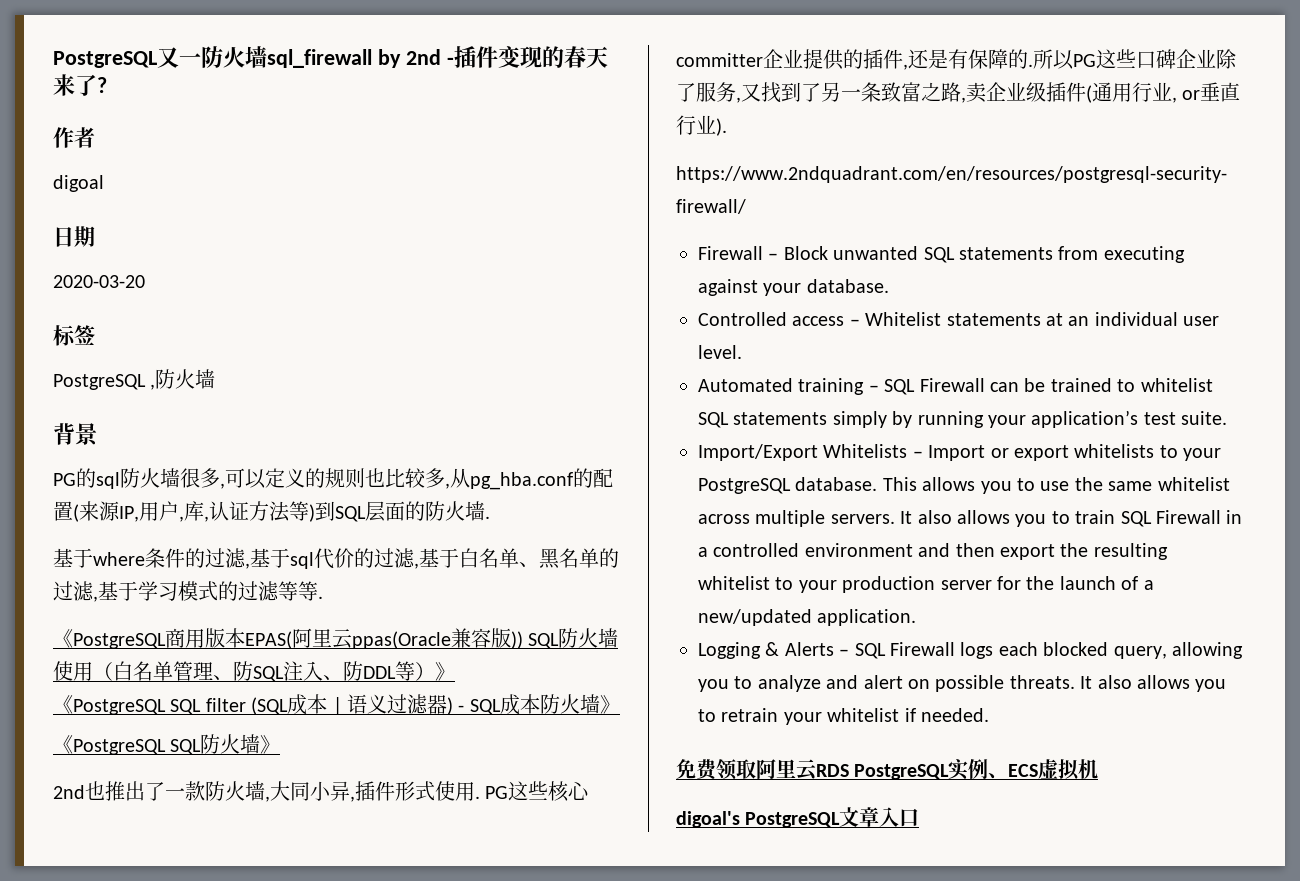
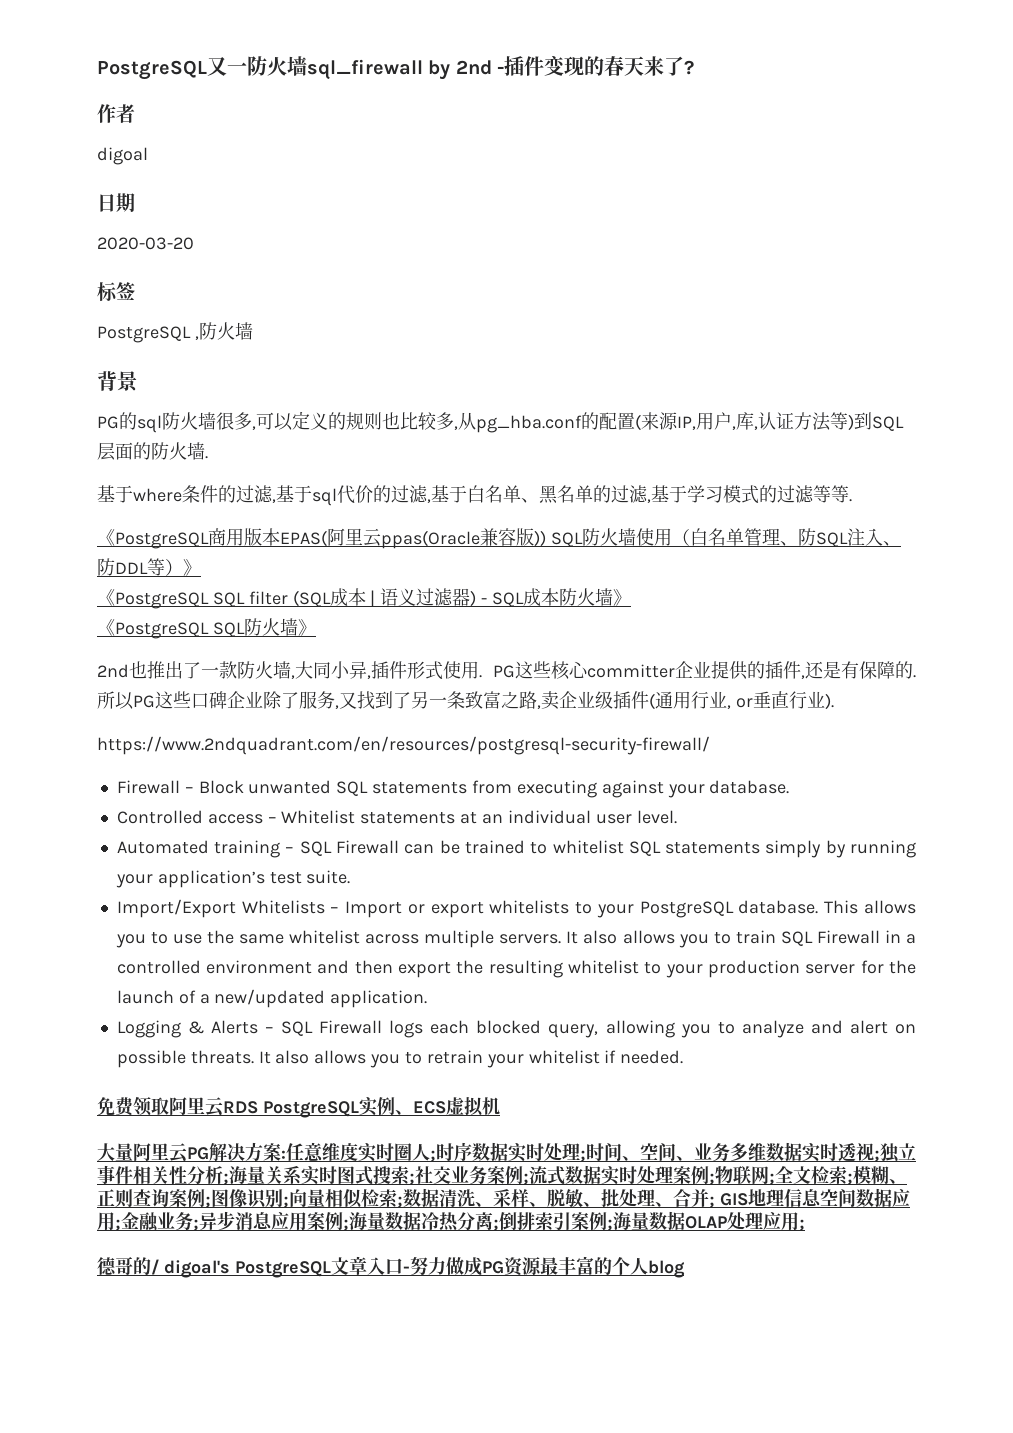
- digoal's PostgreSQL文章入口
+ 大量阿里云PG解决方案:任意维度实时圈人;时序数据实时处理;时间、空间、业务多维数据实时透视;独立事件相关性分析;海量关系实时图式搜索;社交业务案例;流式数据实时处理案例;物联网;全文检索;模糊、正则查询案例;图像识别;向量相似检索;数据清洗、采样、脱敏、批处理、合并; GIS地理信息空间数据应用;金融业务;异步消息应用案例;海量数据冷热分离;倒排索引案例;海量数据OLAP处理应用;
+ 德哥的/ digoal's PostgreSQL文章入口-努力做成PG资源最丰富的个人blog

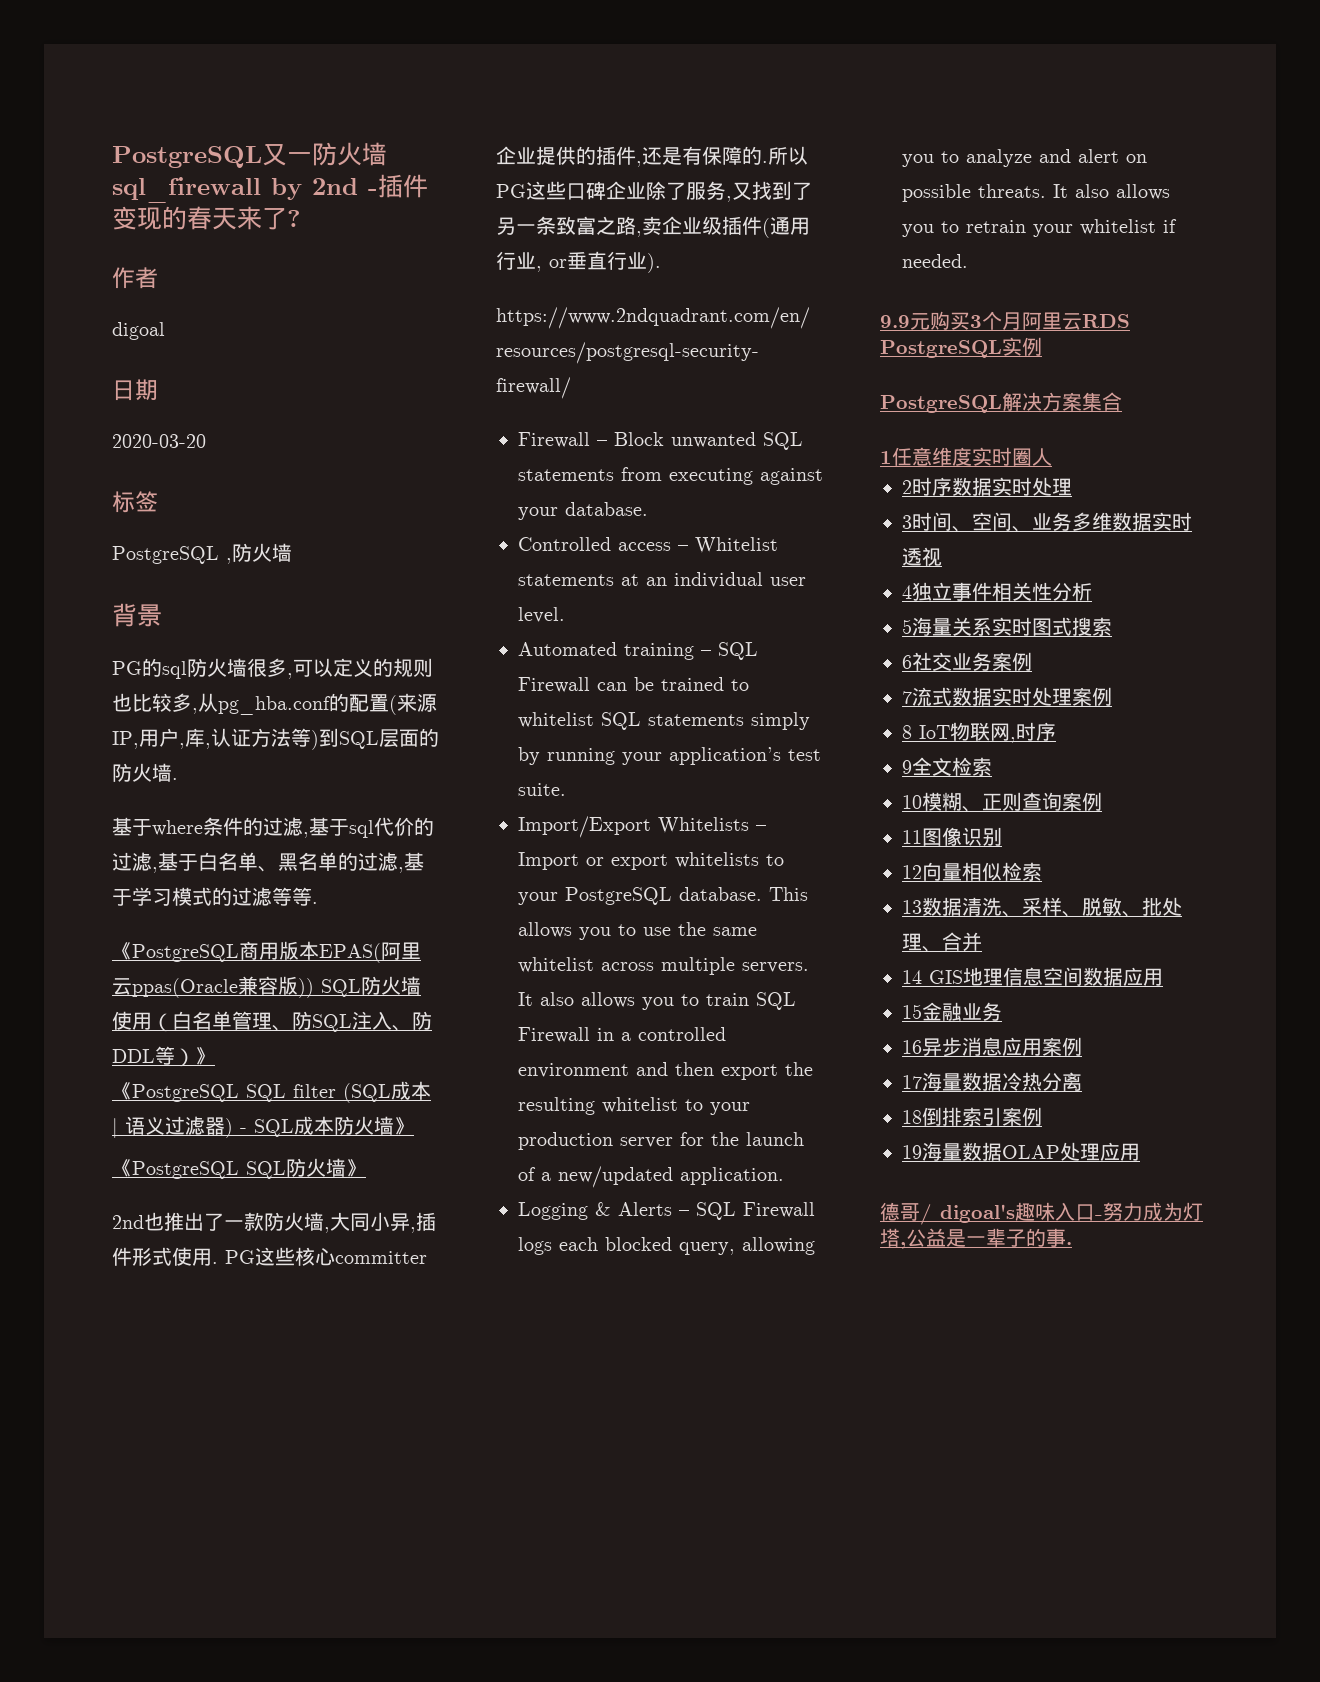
- 免费领取阿里云RDS PostgreSQL实例、ECS虚拟机
- 大量阿里云PG解决方案:任意维度实时圈人;时序数据实时处理;时间、空间、业务多维数据实时透视;独立事件相关性分析;海量关系实时图式搜索;社交业务案例;流式数据实时处理案例;物联网;全文检索;模糊、正则查询案例;图像识别;向量相似检索;数据清洗、采样、脱敏、批处理、合并; GIS地理信息空间数据应用;金融业务;异步消息应用案例;海量数据冷热分离;倒排索引案例;海量数据OLAP处理应用;
+ 9.9元购买3个月阿里云RDS PostgreSQL实例
+ PostgreSQL解决方案集合
+ 1任意维度实时圈人
+ 2时序数据实时处理
+ 3时间、空间、业务多维数据实时透视
+ 4独立事件相关性分析
+ 5海量关系实时图式搜索
+ 6社交业务案例
+ 7流式数据实时处理案例
+ 8 IoT物联网,时序
+ 9全文检索
+ 10模糊、正则查询案例
+ 11图像识别
+ 12向量相似检索
+ 13数据清洗、采样、脱敏、批处理、合并
+ 14 GIS地理信息空间数据应用
+ 15金融业务
+ 16异步消息应用案例
+ 17海量数据冷热分离
+ 18倒排索引案例
+ 19海量数据OLAP处理应用
- 德哥的/ digoal's PostgreSQL文章入口-努力做成PG资源最丰富的个人blog
+ 德哥/ digoal's趣味入口-努力成为灯塔,公益是一辈子的事.

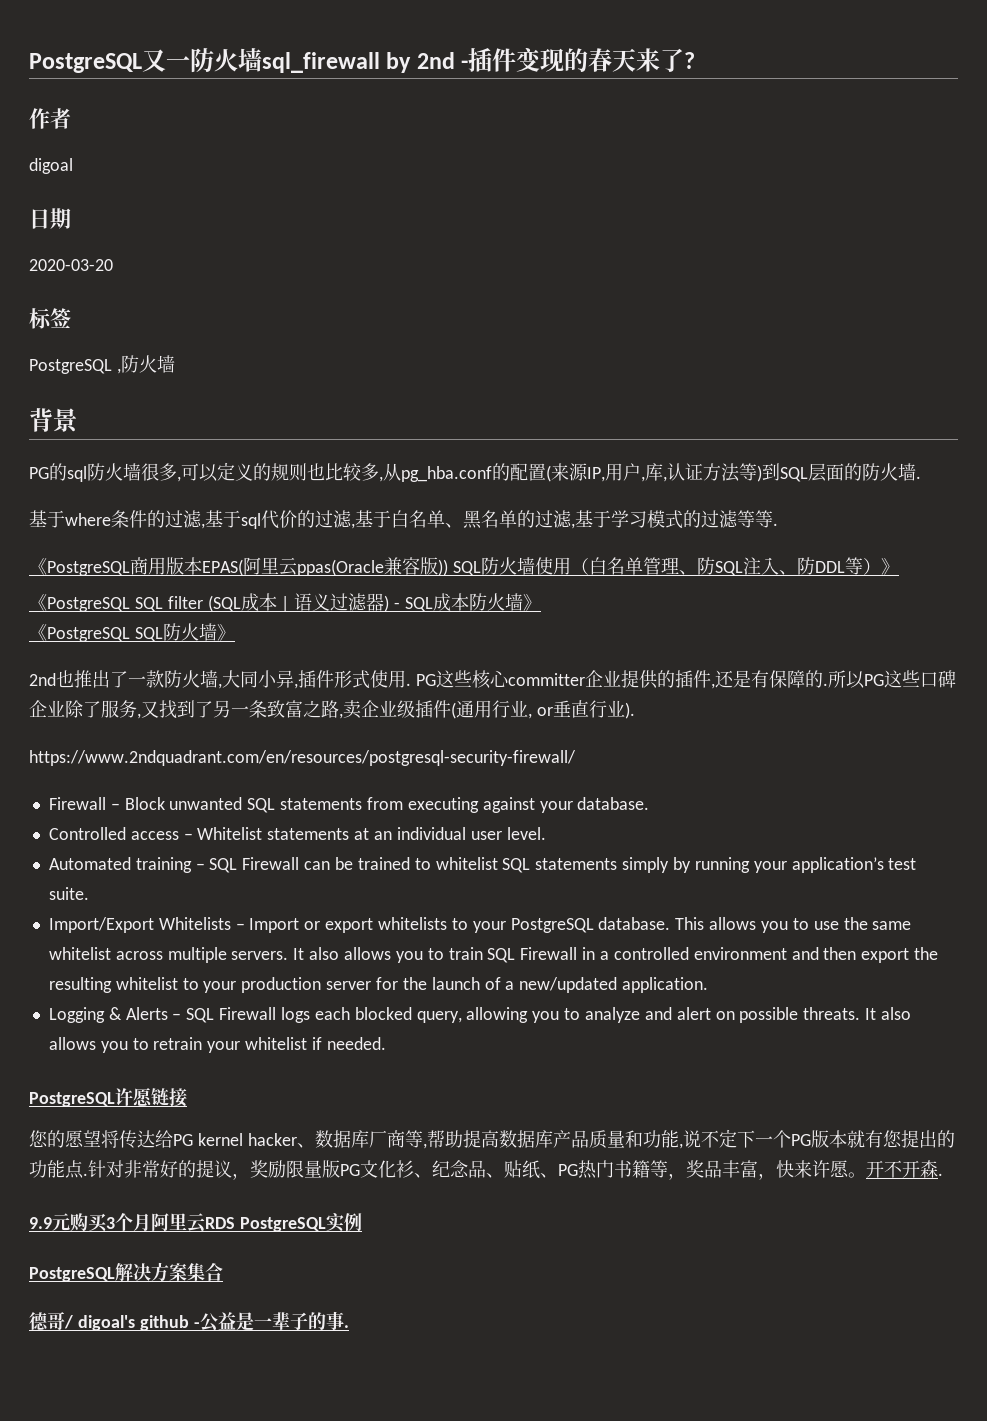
+ PostgreSQL许愿链接
+ 您的愿望将传达给PG kernel hacker、数据库厂商等,帮助提高数据库产品质量和功能,说不定下一个PG版本就有您提出的功能点.针对非常好的提议，奖励限量版PG文化衫、纪念品、贴纸、PG热门书籍等，奖品丰富，快来许愿。开不开森.
- 1任意维度实时圈人
- 2时序数据实时处理
- 3时间、空间、业务多维数据实时透视
- 4独立事件相关性分析
- 5海量关系实时图式搜索
- 6社交业务案例
- 7流式数据实时处理案例
- 8 IoT物联网,时序
- 9全文检索
- 10模糊、正则查询案例
- 11图像识别
- 12向量相似检索
- 13数据清洗、采样、脱敏、批处理、合并
- 14 GIS地理信息空间数据应用
- 15金融业务
- 16异步消息应用案例
- 17海量数据冷热分离
- 18倒排索引案例
- 19海量数据OLAP处理应用
- 德哥/ digoal's趣味入口-努力成为灯塔,公益是一辈子的事.
+ 德哥/ digoal's github -公益是一辈子的事.

